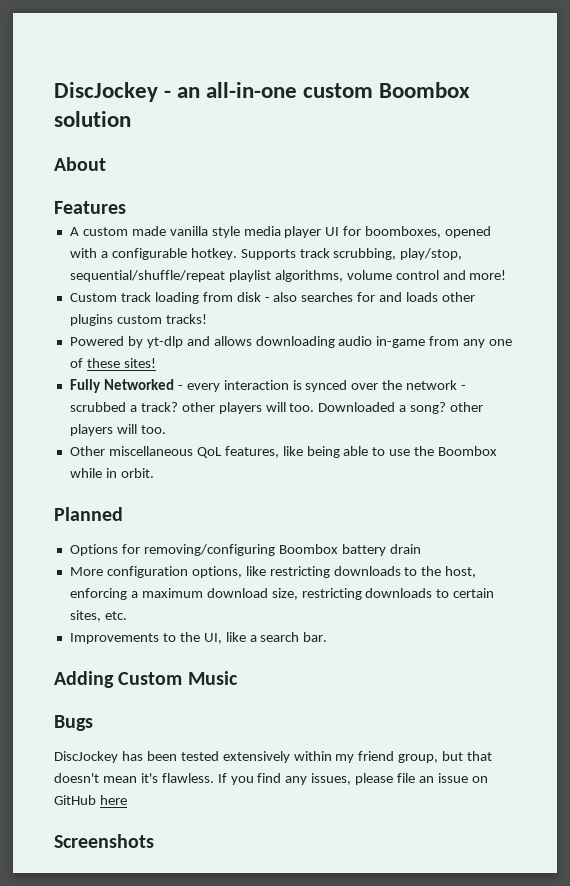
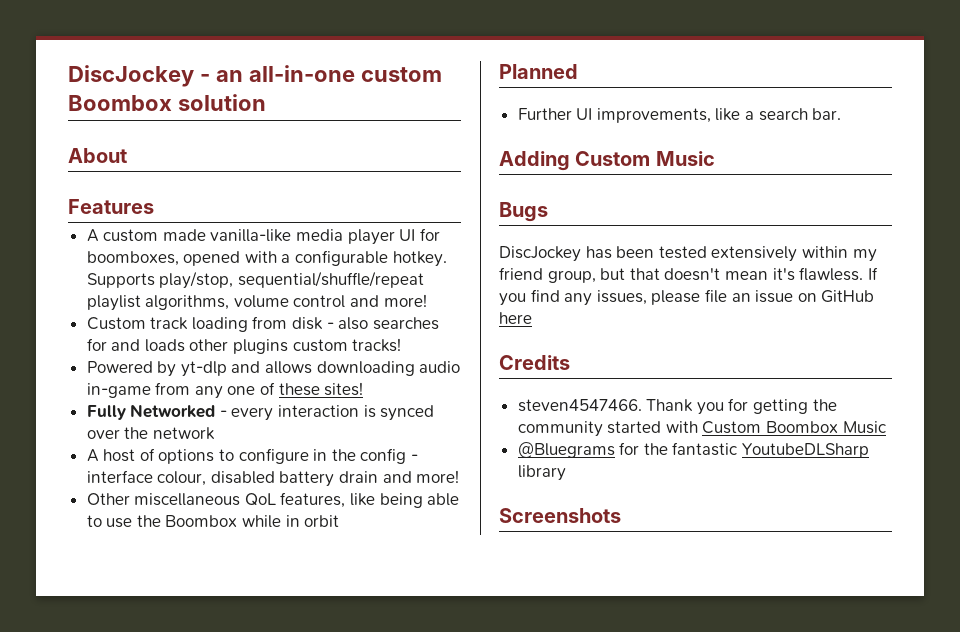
- A custom made vanilla style media player UI for boomboxes, opened with a configurable hotkey.
+ A custom made vanilla-like media player UI for boomboxes, opened with a configurable hotkey.
- Supports track scrubbing, play/stop, sequential/shuffle/repeat playlist algorithms, volume control and more!
+ Supports play/stop, sequential/shuffle/repeat playlist algorithms, volume control and more!
- Fully Networked - every interaction is synced over the network - scrubbed a track? other players will too. Downloaded a song? other players will too.
+ Fully Networked - every interaction is synced over the network
+ A host of options to configure in the config - interface colour, disabled battery drain and more!
- Other miscellaneous QoL features, like being able to use the Boombox while in orbit.
+ Other miscellaneous QoL features, like being able to use the Boombox while in orbit
- Options for removing/configuring Boombox battery drain
- More configuration options, like restricting downloads to the host, enforcing a maximum download size, restricting downloads to certain sites, etc.
- Improvements to the UI, like a search bar.
+ Further UI improvements, like a search bar.
+ Credits
+ steven4547466. Thank you for getting the community started with Custom Boombox Music
+ @Bluegrams for the fantastic YoutubeDLSharp library

